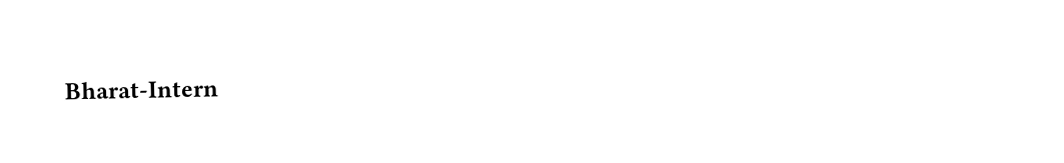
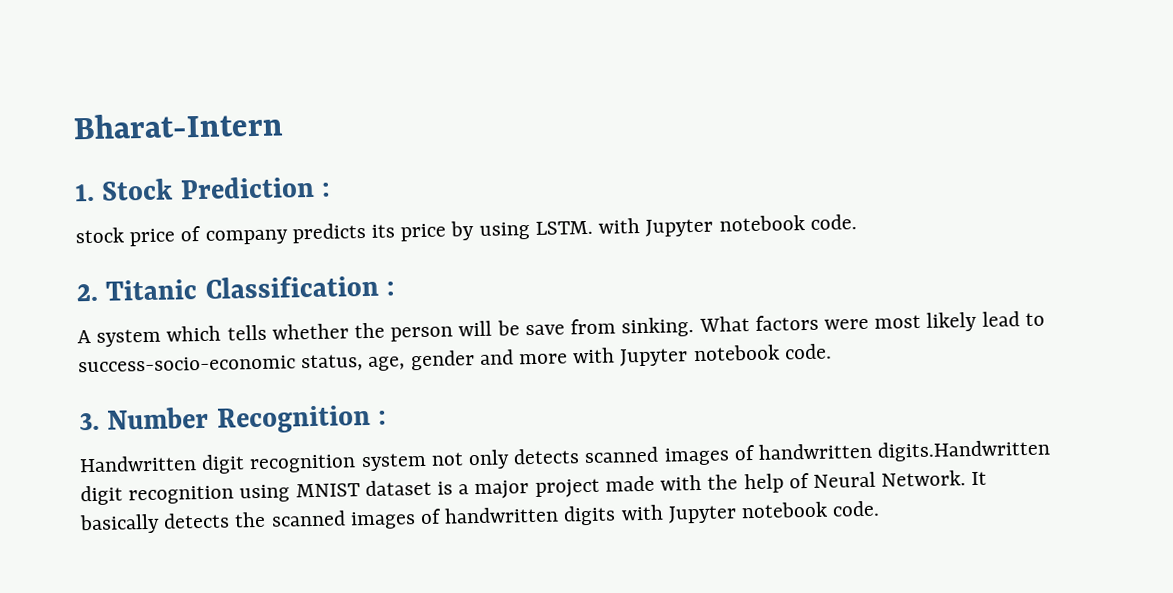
+ 1. Stock Prediction :
+ stock price of company predicts its price by using LSTM. with Jupyter notebook code.
+ 2. Titanic Classification :
+ A system which tells whether the person will be save from sinking. What factors were most likely lead to success-socio-economic status, age, gender and more with Jupyter notebook code.
+ 3. Number Recognition :
+ Handwritten digit recognition system not only detects scanned images of handwritten digits.Handwritten digit recognition using MNIST dataset is a major project made with the help of Neural Network. It basically detects the scanned images of handwritten digits with Jupyter notebook code.

